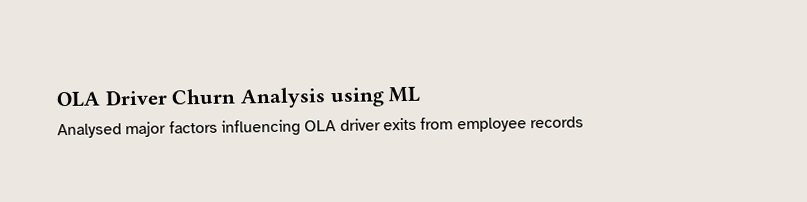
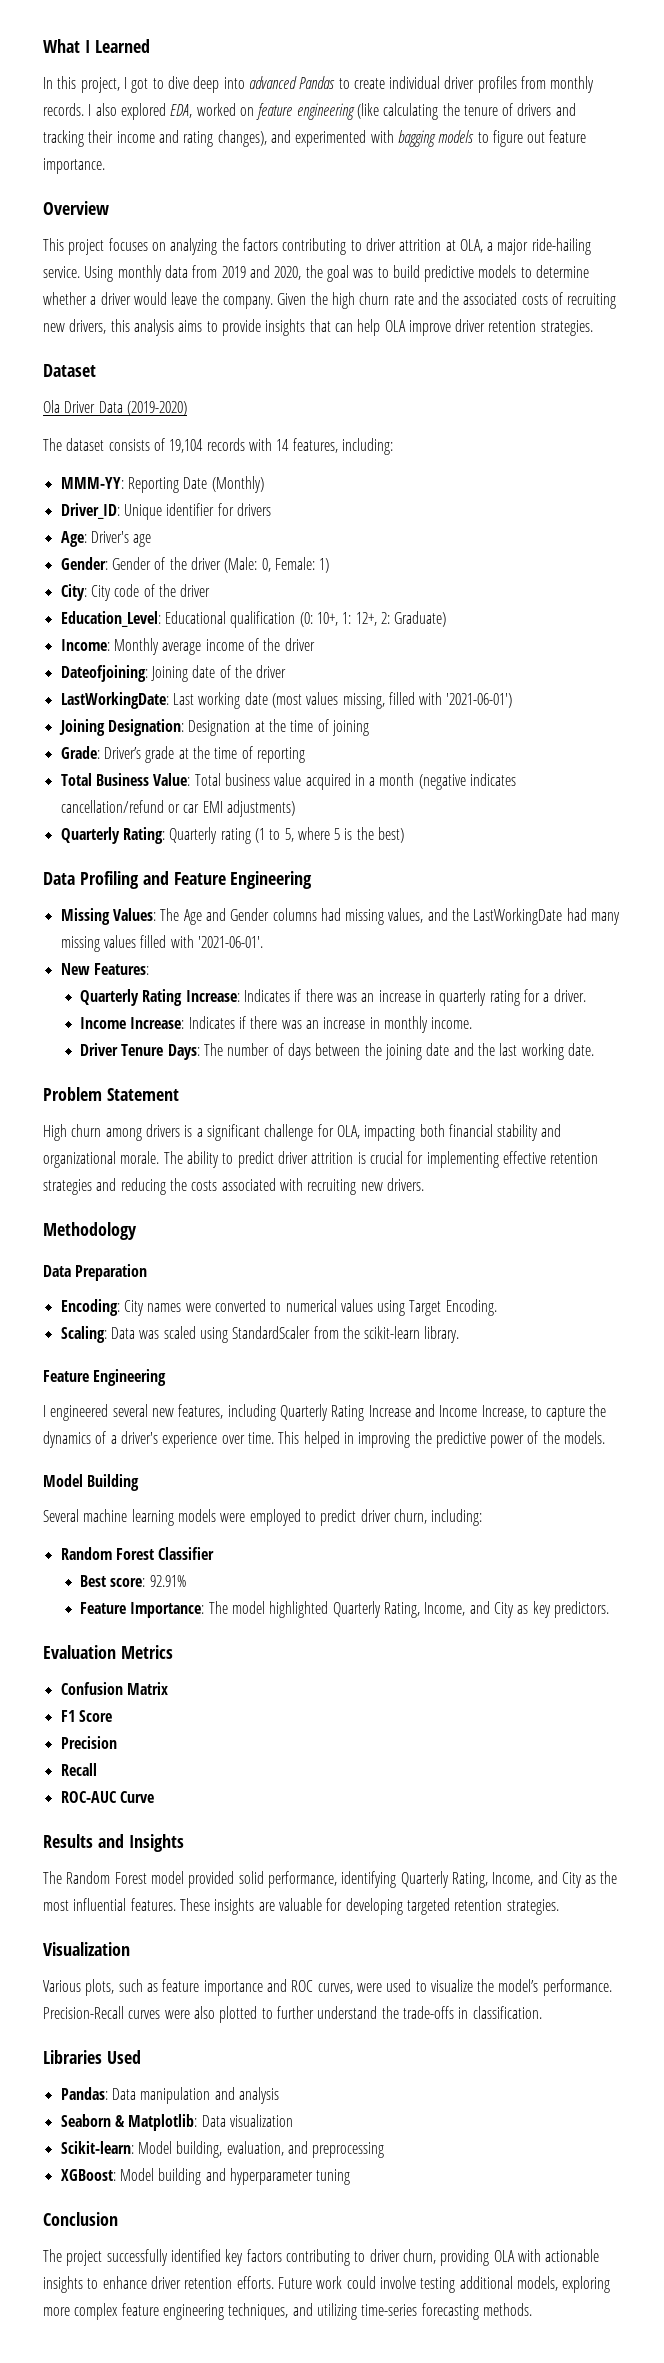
- OLA Driver Churn Analysis using ML
- Analysed major factors influencing OLA driver exits from employee records
+ What I Learned
+ In this project, I got to dive deep into advanced Pandas to create individual driver profiles from monthly records. I also explored EDA, worked on feature engineering (like calculating the tenure of drivers and tracking their income and rating changes), and experimented with bagging models to figure out feature importance.
+ Overview
+ This project focuses on analyzing the factors contributing to driver attrition at OLA, a major ride-hailing service. Using monthly data from 2019 and 2020, the goal was to build predictive models to determine whether a driver would leave the company. Given the high churn rate and the associated costs of recruiting new drivers, this analysis aims to provide insights that can help OLA improve driver retention strategies.
+ Dataset
+ Ola Driver Data (2019-2020)
+ The dataset consists of 19,104 records with 14 features, including:
+ MMM-YY: Reporting Date (Monthly)
+ Driver_ID: Unique identifier for drivers
+ Age: Driver's age
+ Gender: Gender of the driver (Male: 0, Female: 1)
+ City: City code of the driver
+ Education_Level: Educational qualification (0: 10+, 1: 12+, 2: Graduate)
+ Income: Monthly average income of the driver
+ Dateofjoining: Joining date of the driver
+ LastWorkingDate: Last working date (most values missing, filled with '2021-06-01')
+ Joining Designation: Designation at the time of joining
+ Grade: Driver’s grade at the time of reporting
+ Total Business Value: Total business value acquired in a month (negative indicates cancellation/refund or car EMI adjustments)
+ Quarterly Rating: Quarterly rating (1 to 5, where 5 is the best)
+ Data Profiling and Feature Engineering
+ Missing Values: The Age and Gender columns had missing values, and the LastWorkingDate had many missing values filled with '2021-06-01'.
+ New Features:
+ Quarterly Rating Increase: Indicates if there was an increase in quarterly rating for a driver.
+ Income Increase: Indicates if there was an increase in monthly income.
+ Driver Tenure Days: The number of days between the joining date and the last working date.
+ Problem Statement
+ High churn among drivers is a significant challenge for OLA, impacting both financial stability and organizational morale. The ability to predict driver attrition is crucial for implementing effective retention strategies and reducing the costs associated with recruiting new drivers.
+ Methodology
+ Data Preparation
+ Encoding: City names were converted to numerical values using Target Encoding.
+ Scaling: Data was scaled using StandardScaler from the scikit-learn library.
+ Feature Engineering
+ I engineered several new features, including Quarterly Rating Increase and Income Increase, to capture the dynamics of a driver's experience over time. This helped in improving the predictive power of the models.
+ Model Building
+ Several machine learning models were employed to predict driver churn, including:
+ Random Forest Classifier
+ Best score: 92.91%
+ Feature Importance: The model highlighted Quarterly Rating, Income, and City as key predictors.
+ Evaluation Metrics
+ Confusion Matrix
+ F1 Score
+ Precision
+ Recall
+ ROC-AUC Curve
+ Results and Insights
+ The Random Forest model provided solid performance, identifying Quarterly Rating, Income, and City as the most influential features. These insights are valuable for developing targeted retention strategies.
+ Visualization
+ Various plots, such as feature importance and ROC curves, were used to visualize the model’s performance. Precision-Recall curves were also plotted to further understand the trade-offs in classification.
+ Libraries Used
+ Pandas: Data manipulation and analysis
+ Seaborn & Matplotlib: Data visualization
+ Scikit-learn: Model building, evaluation, and preprocessing
+ XGBoost: Model building and hyperparameter tuning
+ Conclusion
+ The project successfully identified key factors contributing to driver churn, providing OLA with actionable insights to enhance driver retention efforts. Future work could involve testing additional models, exploring more complex feature engineering techniques, and utilizing time-series forecasting methods.

